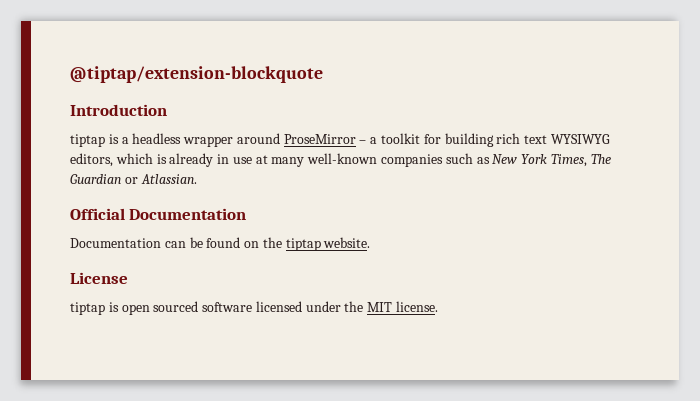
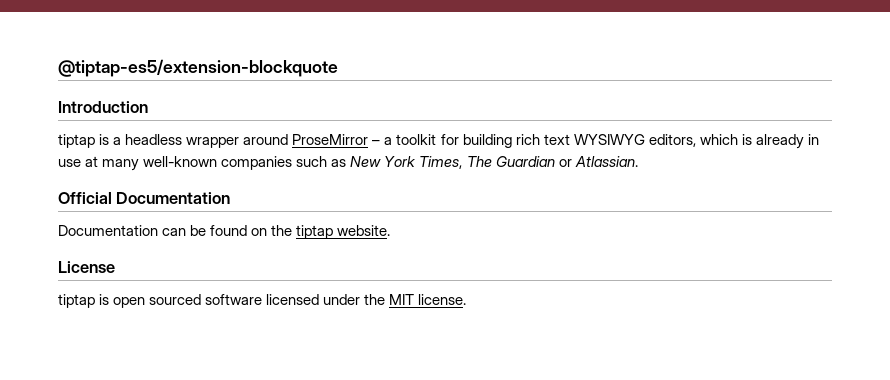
- @tiptap/extension-blockquote
+ @tiptap-es5/extension-blockquote

